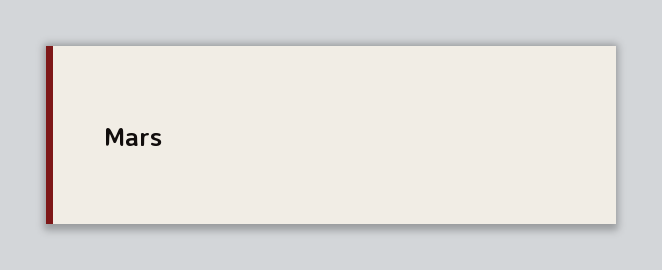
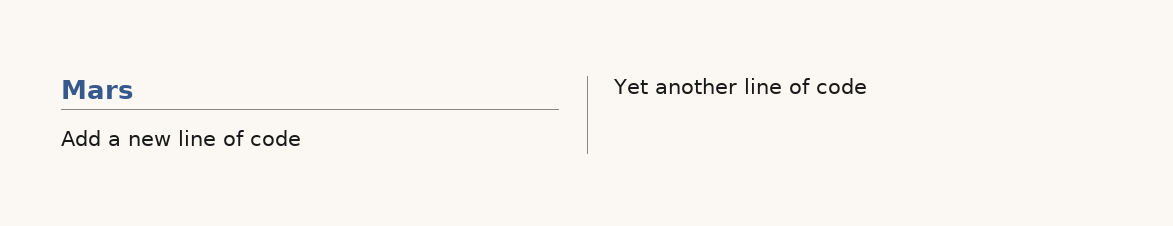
+ Add a new line of code
+ Yet another line of code

